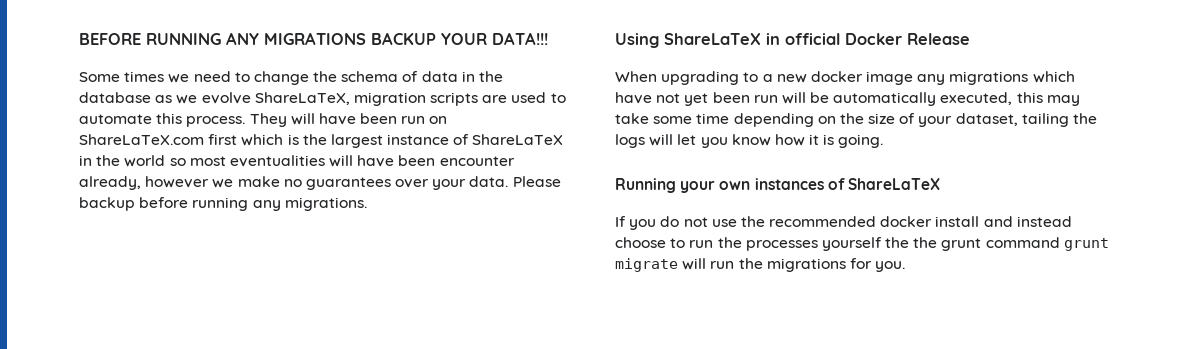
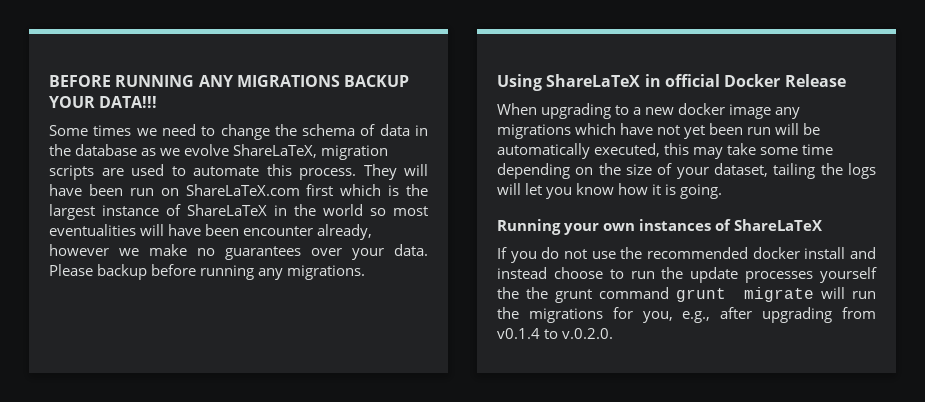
- If you do not use the recommended docker install and instead choose to run the processes yourself the the grunt command grunt migrate will run the migrations for you.
+ If you do not use the recommended docker install and instead choose to run the update processes yourself the the grunt command grunt migrate will run the migrations for you, e.g., after upgrading from v0.1.4 to v.0.2.0.

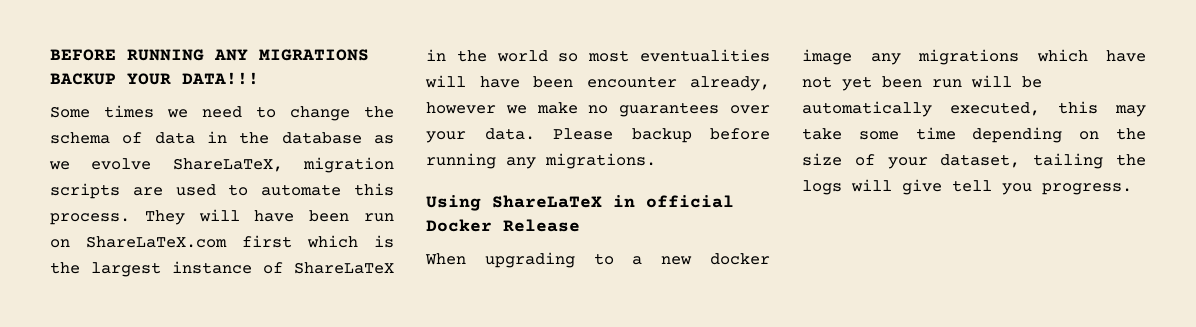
- When upgrading to a new docker image any migrations which have not yet been run will be automatically executed, this may take some time depending on the size of your dataset, tailing the logs will let you know how it is going.
- Running your own instances of ShareLaTeX
- If you do not use the recommended docker install and instead choose to run the update processes yourself the the grunt command grunt migrate will run the migrations for you, e.g., after upgrading from v0.1.4 to v.0.2.0.
+ When upgrading to a new docker image any migrations which have not yet been run will be automatically executed, this may take some time depending on the size of your dataset, tailing the logs will give tell you progress.

